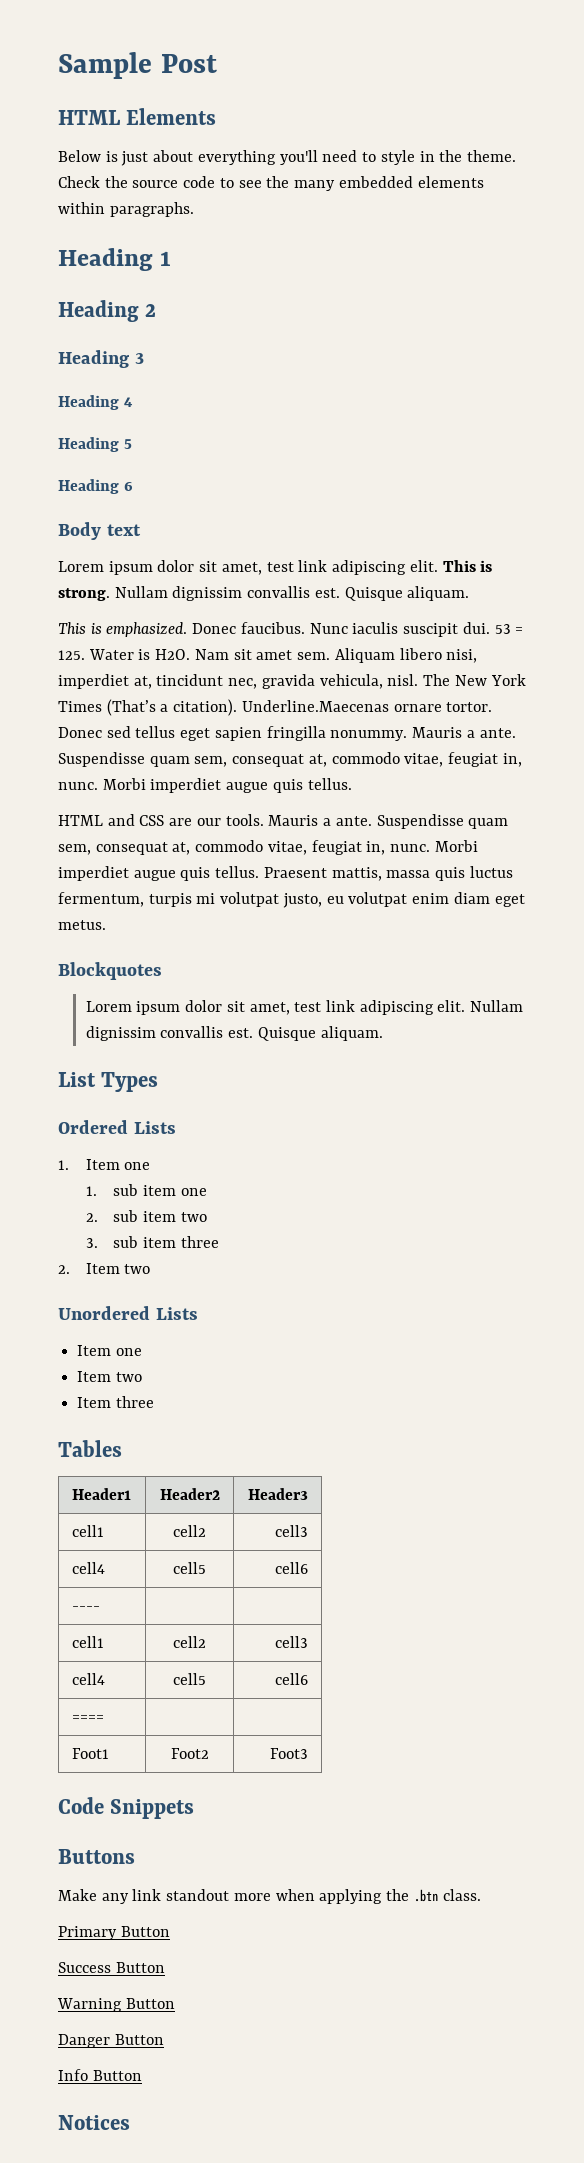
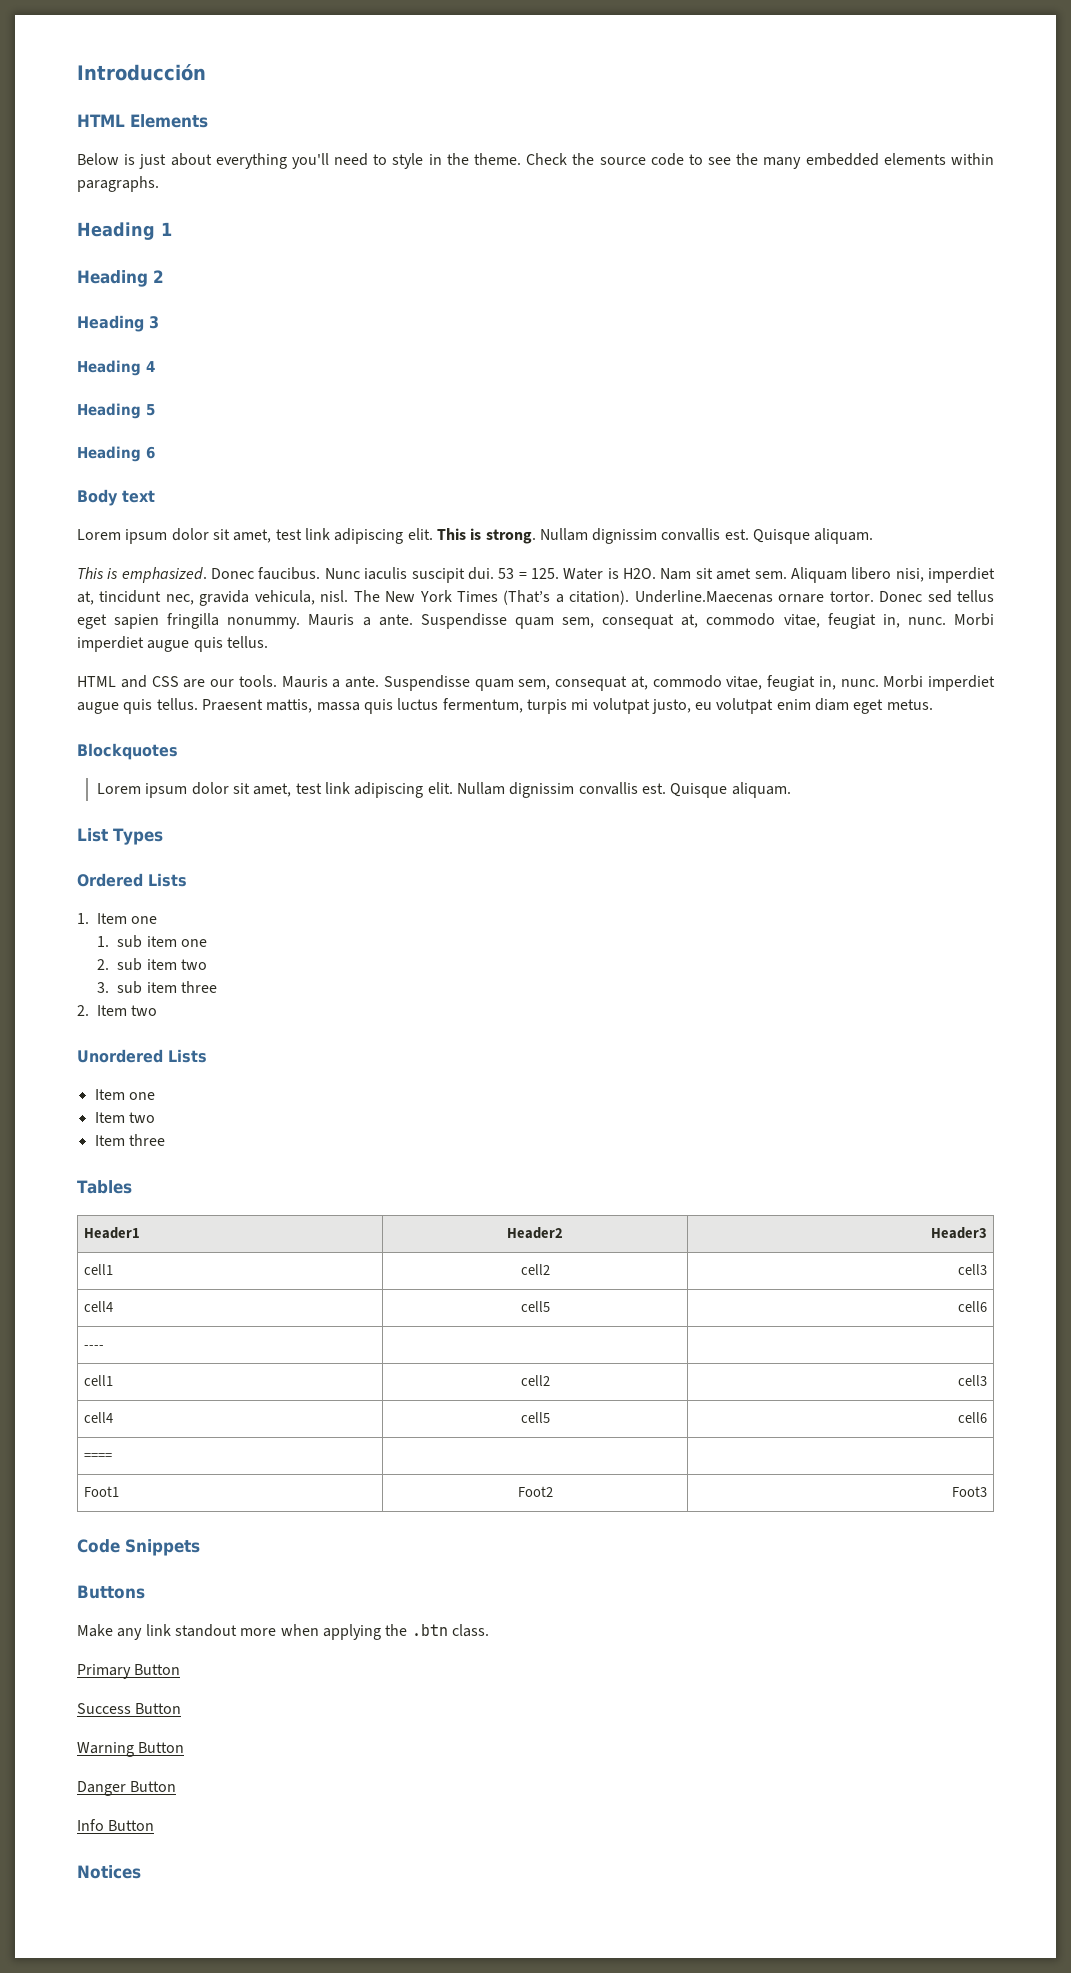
- Sample Post
+ Introducción

